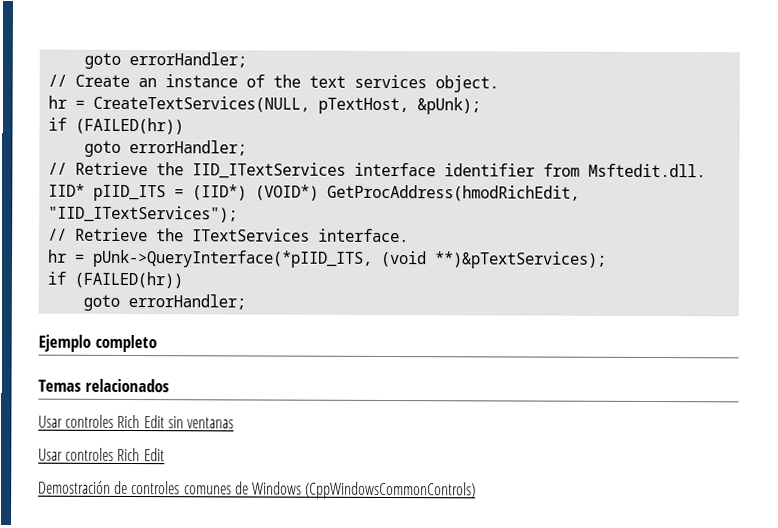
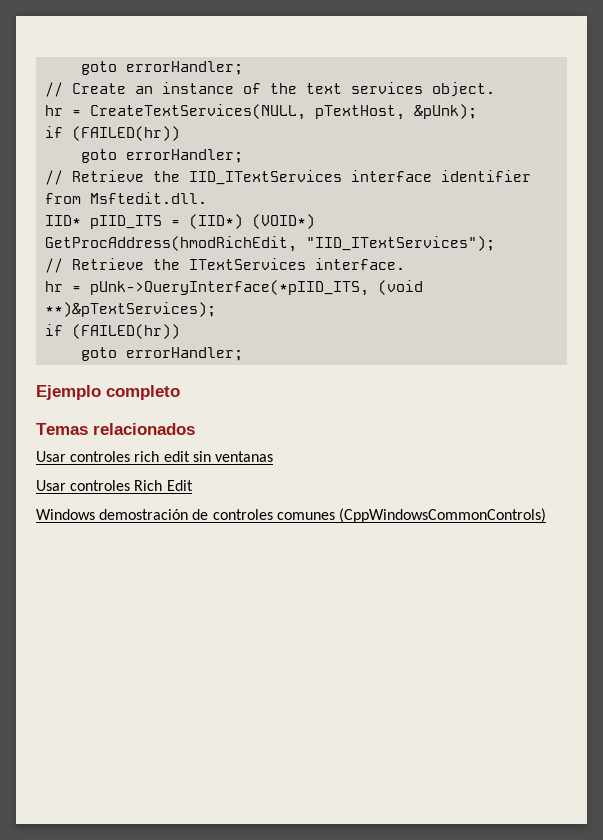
- Usar controles Rich Edit sin ventanas
+ Usar controles rich edit sin ventanas
- Demostración de controles comunes de Windows (CppWindowsCommonControls)
+ Windows demostración de controles comunes (CppWindowsCommonControls)

